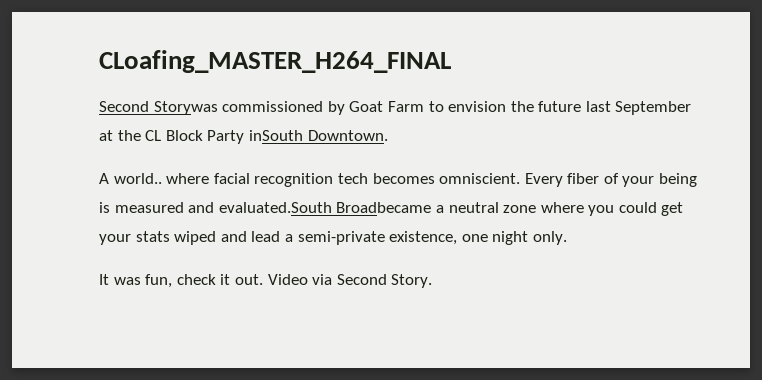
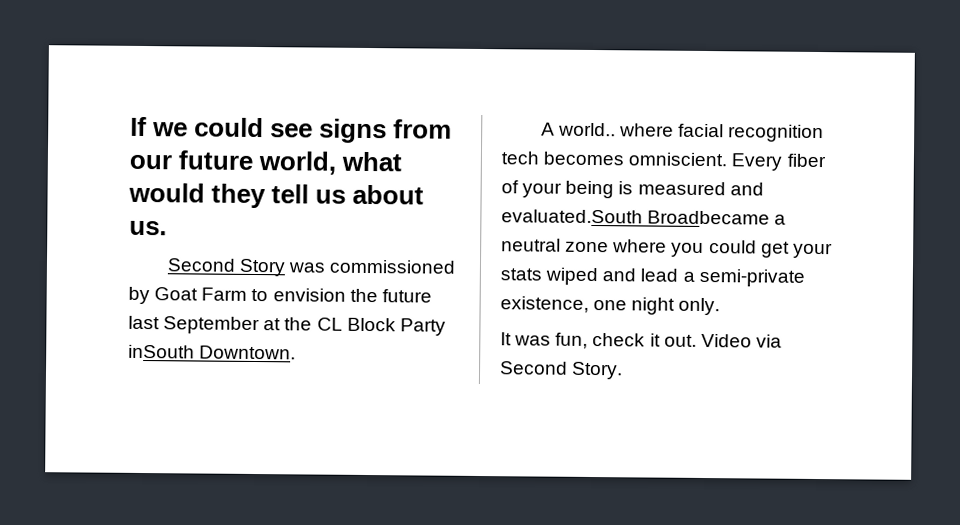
- CLoafing_MASTER_H264_FINAL
- Second Storywas commissioned by Goat Farm to envision the future last September at the CL Block Party inSouth Downtown.
+ If we could see signs from our future world, what would they tell us about us.
+ Second Story was commissioned by Goat Farm to envision the future last September at the CL Block Party inSouth Downtown.

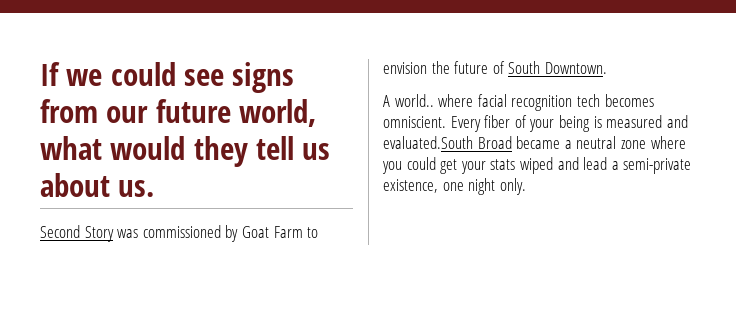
- Second Story was commissioned by Goat Farm to envision the future last September at the CL Block Party inSouth Downtown.
+ Second Story was commissioned by Goat Farm to envision the future of South Downtown.
- Every fiber of your being is measured and evaluated.South Broadbecame a neutral zone where you could get your stats wiped and lead a semi-private existence, one night only.
+ Every fiber of your being is measured and evaluated.South Broad became a neutral zone where you could get your stats wiped and lead a semi-private existence, one night only.
- It was fun, check it out. Video via Second Story.

